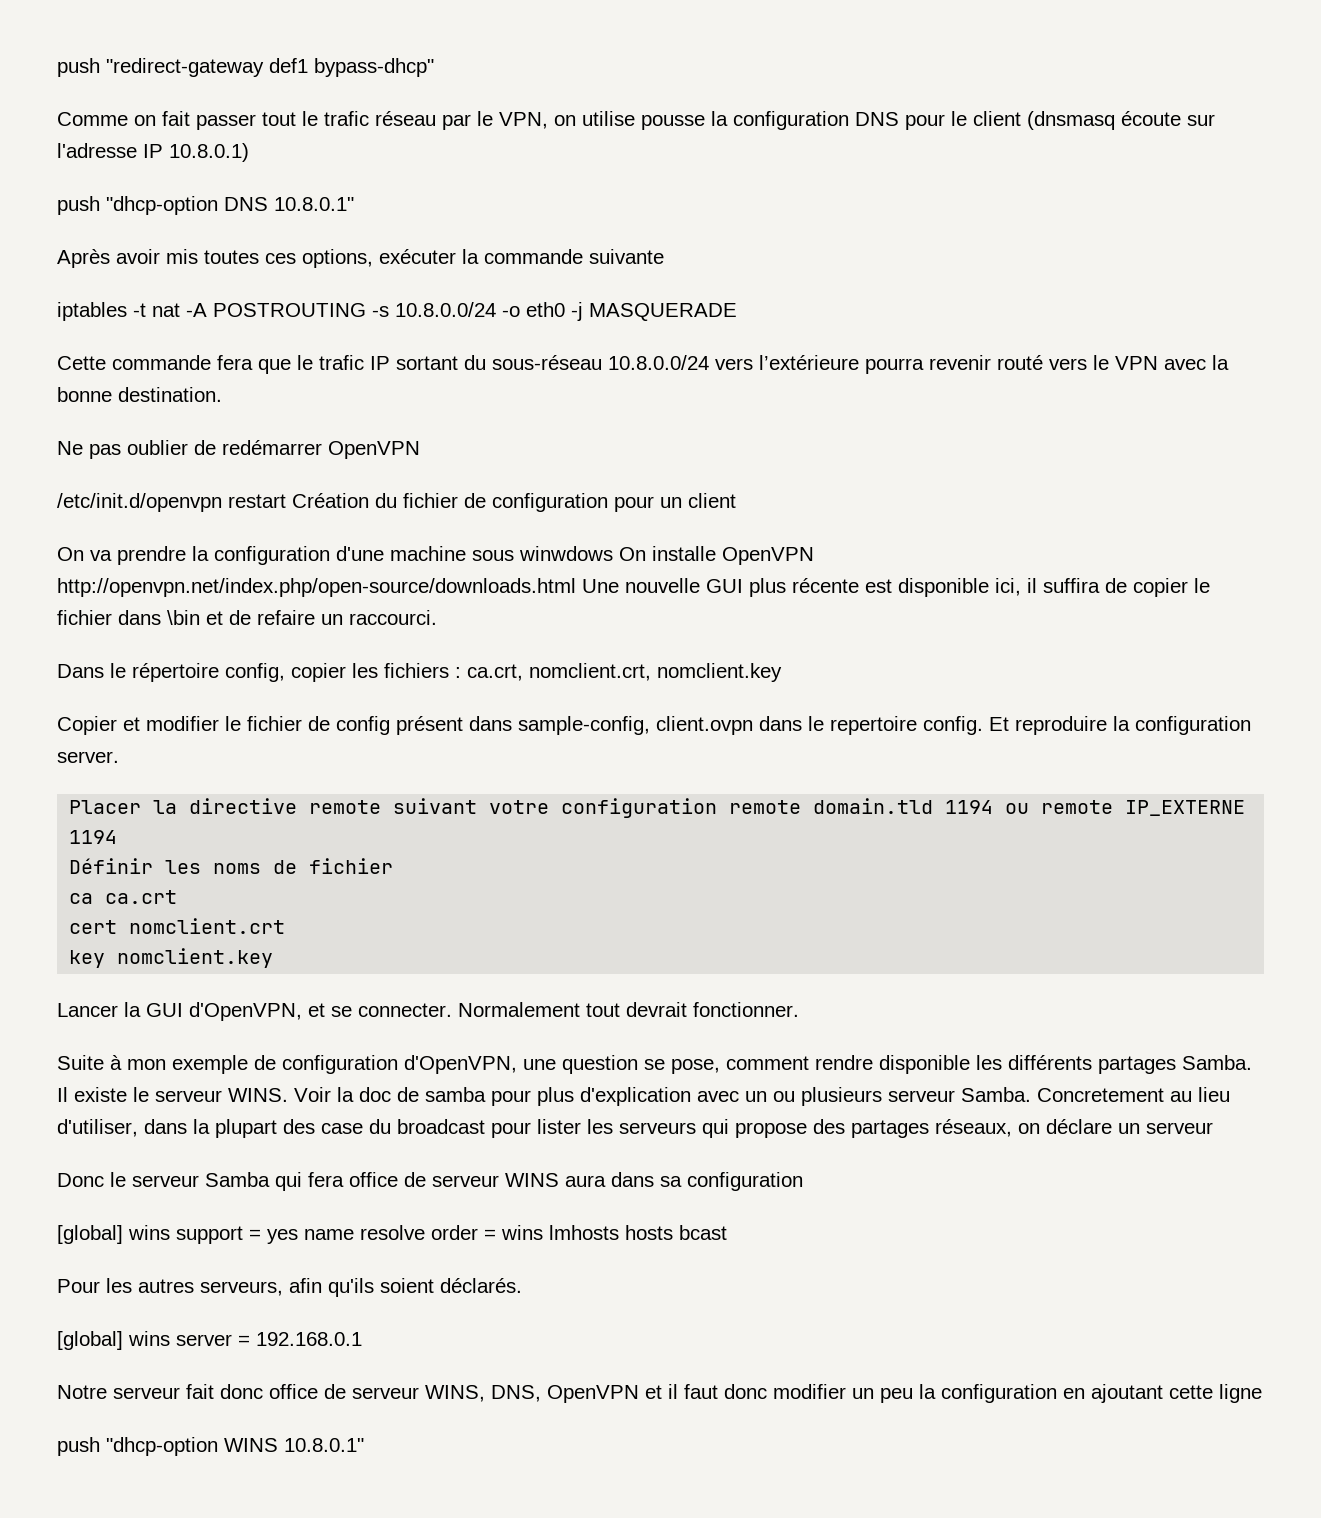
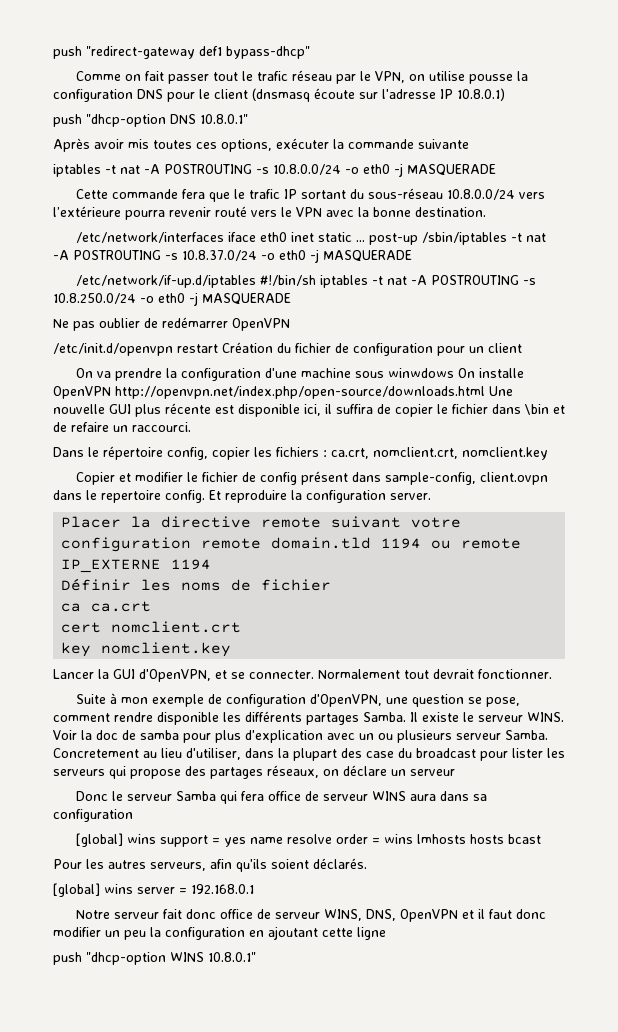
+ /etc/network/interfaces iface eth0 inet static ... post-up /sbin/iptables -t nat -A POSTROUTING -s 10.8.37.0/24 -o eth0 -j MASQUERADE
+ /etc/network/if-up.d/iptables #!/bin/sh iptables -t nat -A POSTROUTING -s 10.8.250.0/24 -o eth0 -j MASQUERADE

